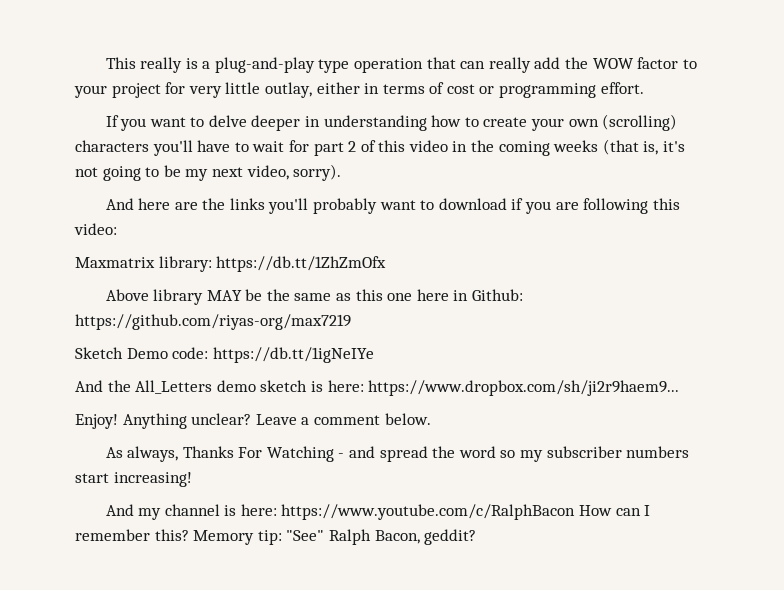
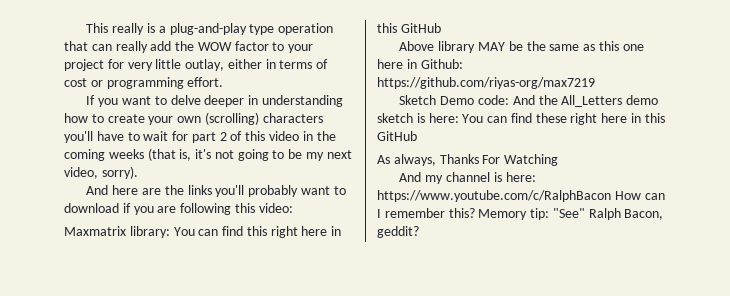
- Maxmatrix library: https://db.tt/1ZhZmOfx
+ Maxmatrix library: You can find this right here in this GitHub
- Sketch Demo code: https://db.tt/1igNeIYe
- And the All_Letters demo sketch is here: https://www.dropbox.com/sh/ji2r9haem9...
- Enjoy! Anything unclear? Leave a comment below.
+ Sketch Demo code: And the All_Letters demo sketch is here: You can find these right here in this GitHub
- As always, Thanks For Watching - and spread the word so my subscriber numbers start increasing!
+ As always, Thanks For Watching

